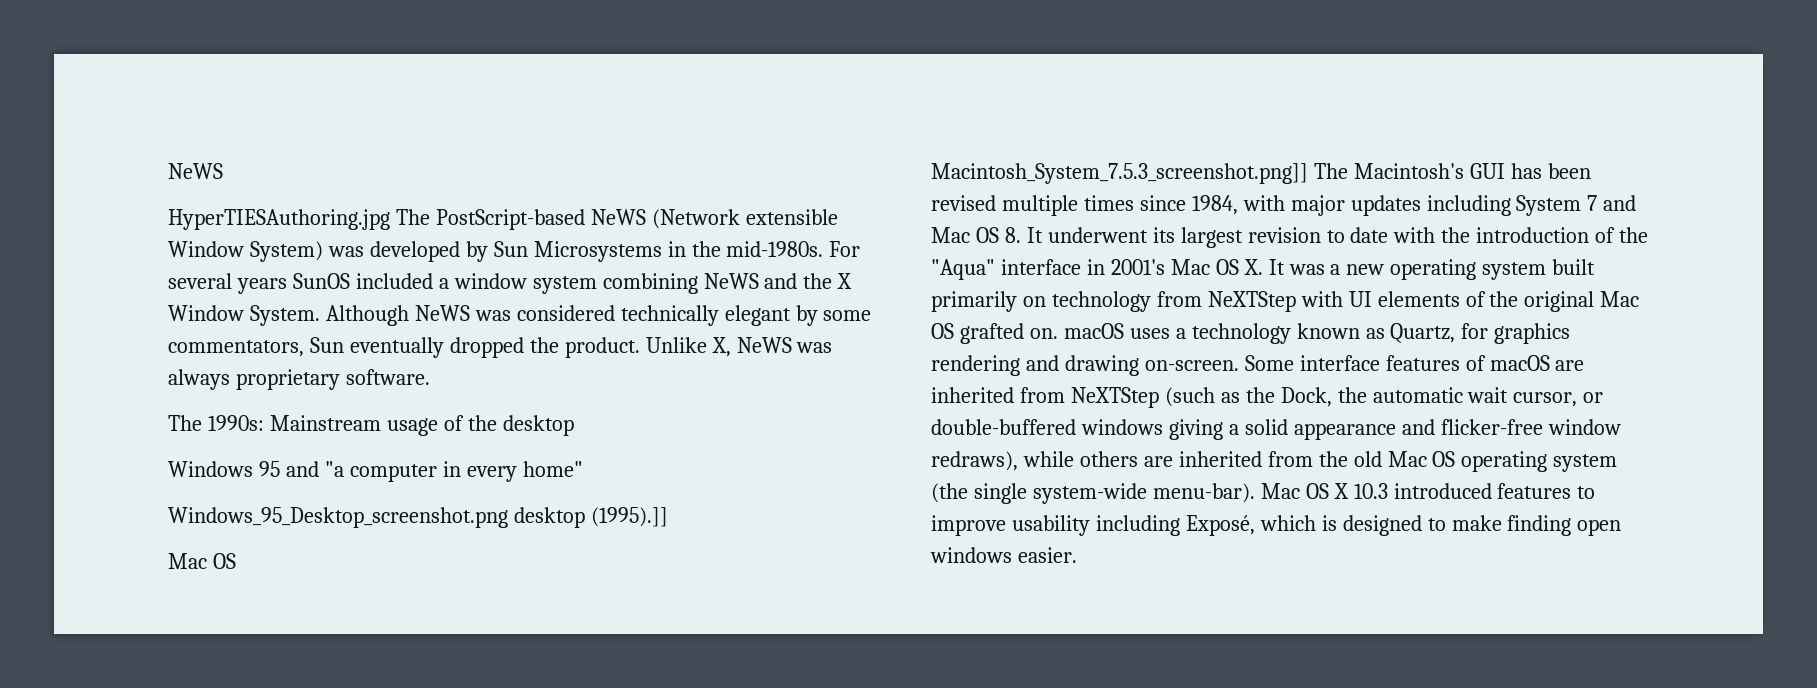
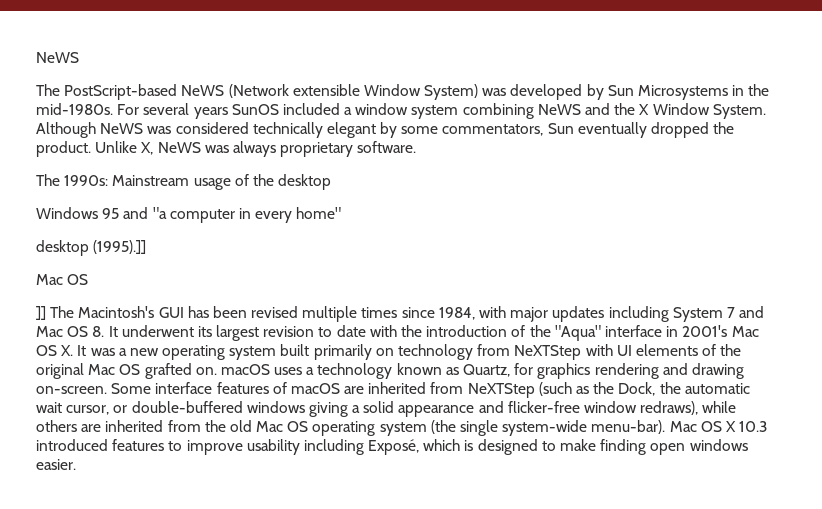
- HyperTIESAuthoring.jpg The PostScript-based NeWS (Network extensible Window System) was developed by Sun Microsystems in the mid-1980s.
+ The PostScript-based NeWS (Network extensible Window System) was developed by Sun Microsystems in the mid-1980s.
- Windows_95_Desktop_screenshot.png desktop (1995).]]
+ desktop (1995).]]
- Macintosh_System_7.5.3_screenshot.png]] The Macintosh's GUI has been revised multiple times since 1984, with major updates including System 7 and Mac OS 8. It underwent its largest revision to date with the introduction of the "Aqua" interface in 2001's Mac OS X. It was a new operating system built primarily on technology from NeXTStep with UI elements of the original Mac OS grafted on. macOS uses a technology known as Quartz, for graphics rendering and drawing on-screen.
+ ]] The Macintosh's GUI has been revised multiple times since 1984, with major updates including System 7 and Mac OS 8. It underwent its largest revision to date with the introduction of the "Aqua" interface in 2001's Mac OS X. It was a new operating system built primarily on technology from NeXTStep with UI elements of the original Mac OS grafted on. macOS uses a technology known as Quartz, for graphics rendering and drawing on-screen.

